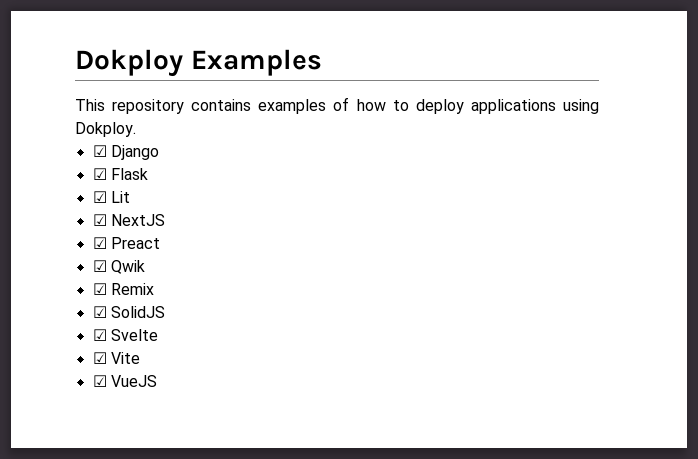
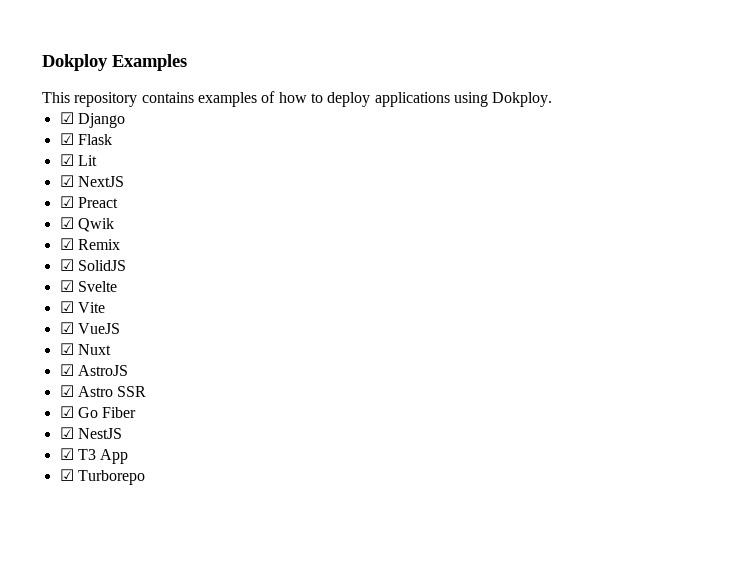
+ ☑ Nuxt
+ ☑ AstroJS
+ ☑ Astro SSR
+ ☑ Go Fiber
+ ☑ NestJS
+ ☑ T3 App
+ ☑ Turborepo

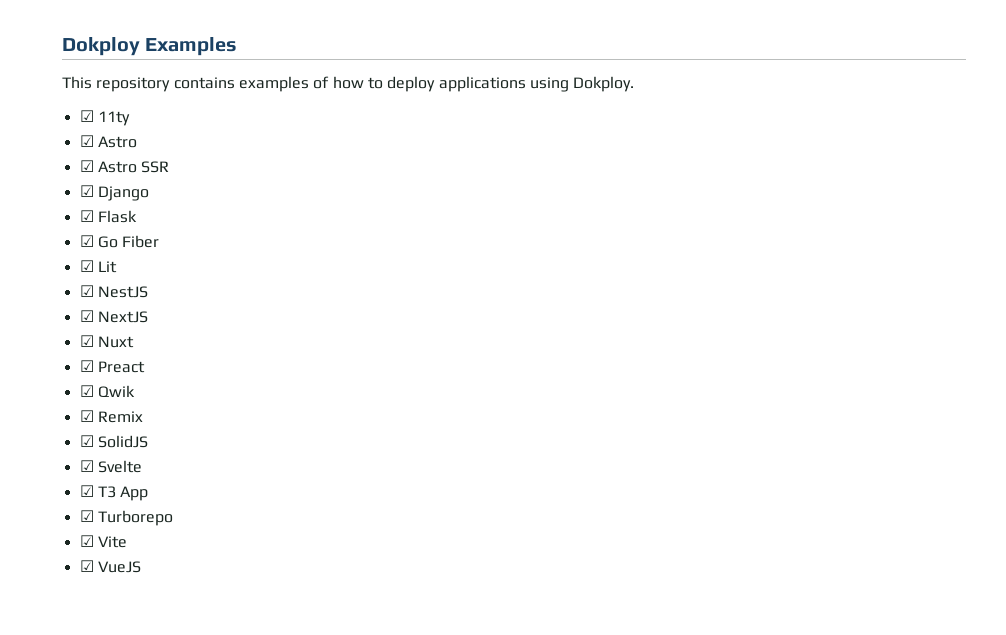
+ ☑ 11ty
+ ☑ Astro
+ ☑ Astro SSR
+ ☑ Go Fiber
+ ☑ NestJS
+ ☑ Nuxt
- ☑ Vite
- ☑ VueJS
- ☑ Nuxt
- ☑ AstroJS
- ☑ Astro SSR
- ☑ Go Fiber
- ☑ NestJS
+ ☑ Vite
+ ☑ VueJS

